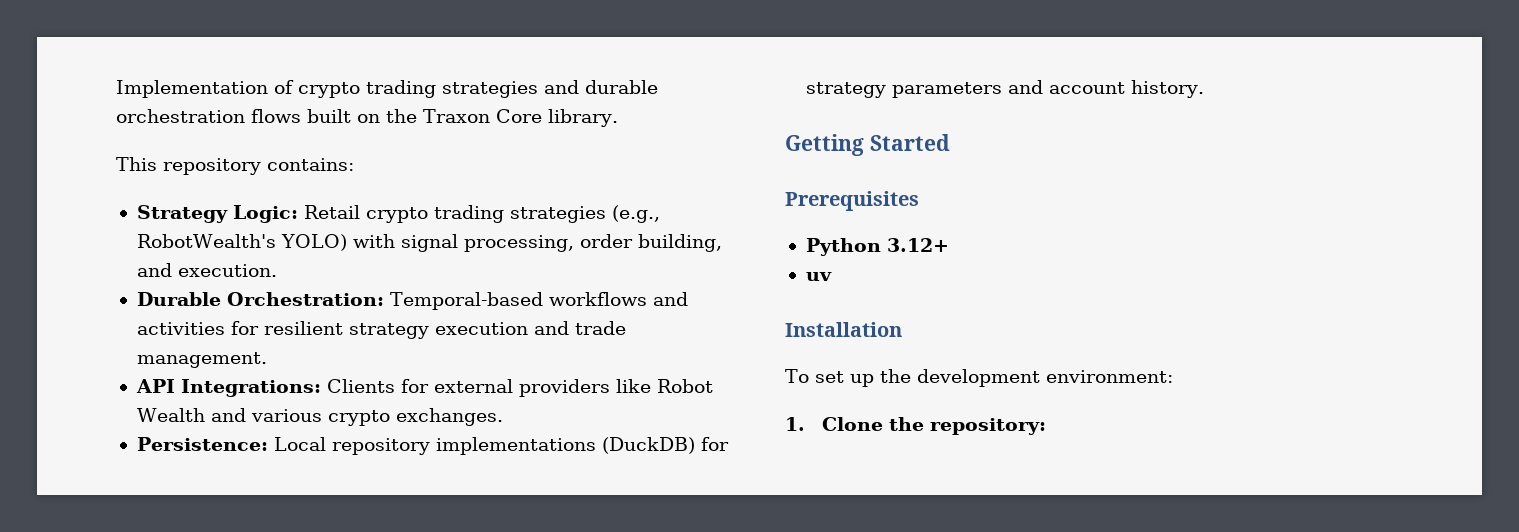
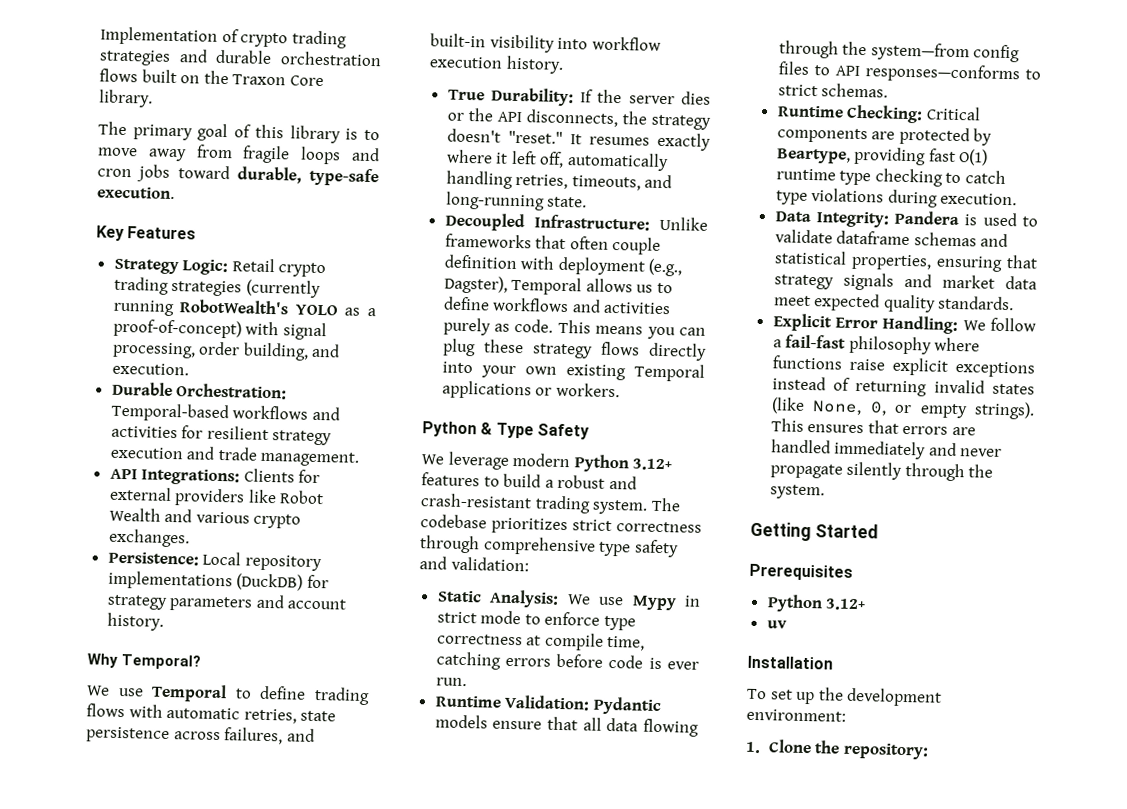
- This repository contains:
+ The primary goal of this library is to move away from fragile loops and cron jobs toward durable, type-safe execution.
+ Key Features
- Strategy Logic: Retail crypto trading strategies (e.g., RobotWealth's YOLO) with signal processing, order building, and execution.
+ Strategy Logic: Retail crypto trading strategies (currently running RobotWealth's YOLO as a proof-of-concept) with signal processing, order building, and execution.
+ Why Temporal?
+ We use Temporal to define trading flows with automatic retries, state persistence across failures, and built-in visibility into workflow execution history.
+ True Durability: If the server dies or the API disconnects, the strategy doesn't "reset." It resumes exactly where it left off, automatically handling retries, timeouts, and long-running state.
+ Decoupled Infrastructure: Unlike frameworks that often couple definition with deployment (e.g., Dagster), Temporal allows us to define workflows and activities purely as code. This means you can plug these strategy flows directly into your own existing Temporal applications or workers.
+ Python & Type Safety
+ We leverage modern Python 3.12+ features to build a robust and crash-resistant trading system. The codebase prioritizes strict correctness through comprehensive type safety and validation:
+ Static Analysis: We use Mypy in strict mode to enforce type correctness at compile time, catching errors before code is ever run.
+ Runtime Validation: Pydantic models ensure that all data flowing through the system—from config files to API responses—conforms to strict schemas.
+ Runtime Checking: Critical components are protected by Beartype, providing fast O(1) runtime type checking to catch type violations during execution.
+ Data Integrity: Pandera is used to validate dataframe schemas and statistical properties, ensuring that strategy signals and market data meet expected quality standards.
+ Explicit Error Handling: We follow a fail-fast philosophy where functions raise explicit exceptions instead of returning invalid states (like None, 0, or empty strings). This ensures that errors are handled immediately and never propagate silently through the system.

